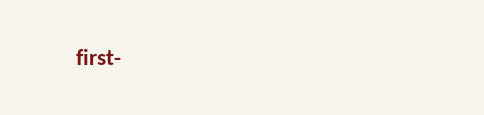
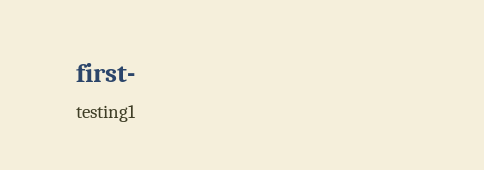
+ testing1

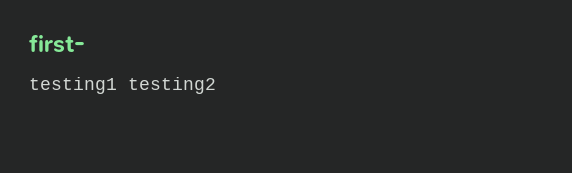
- testing1
+ testing1 testing2

